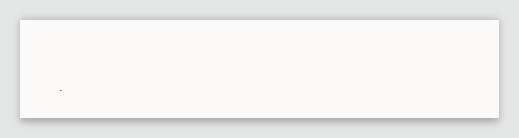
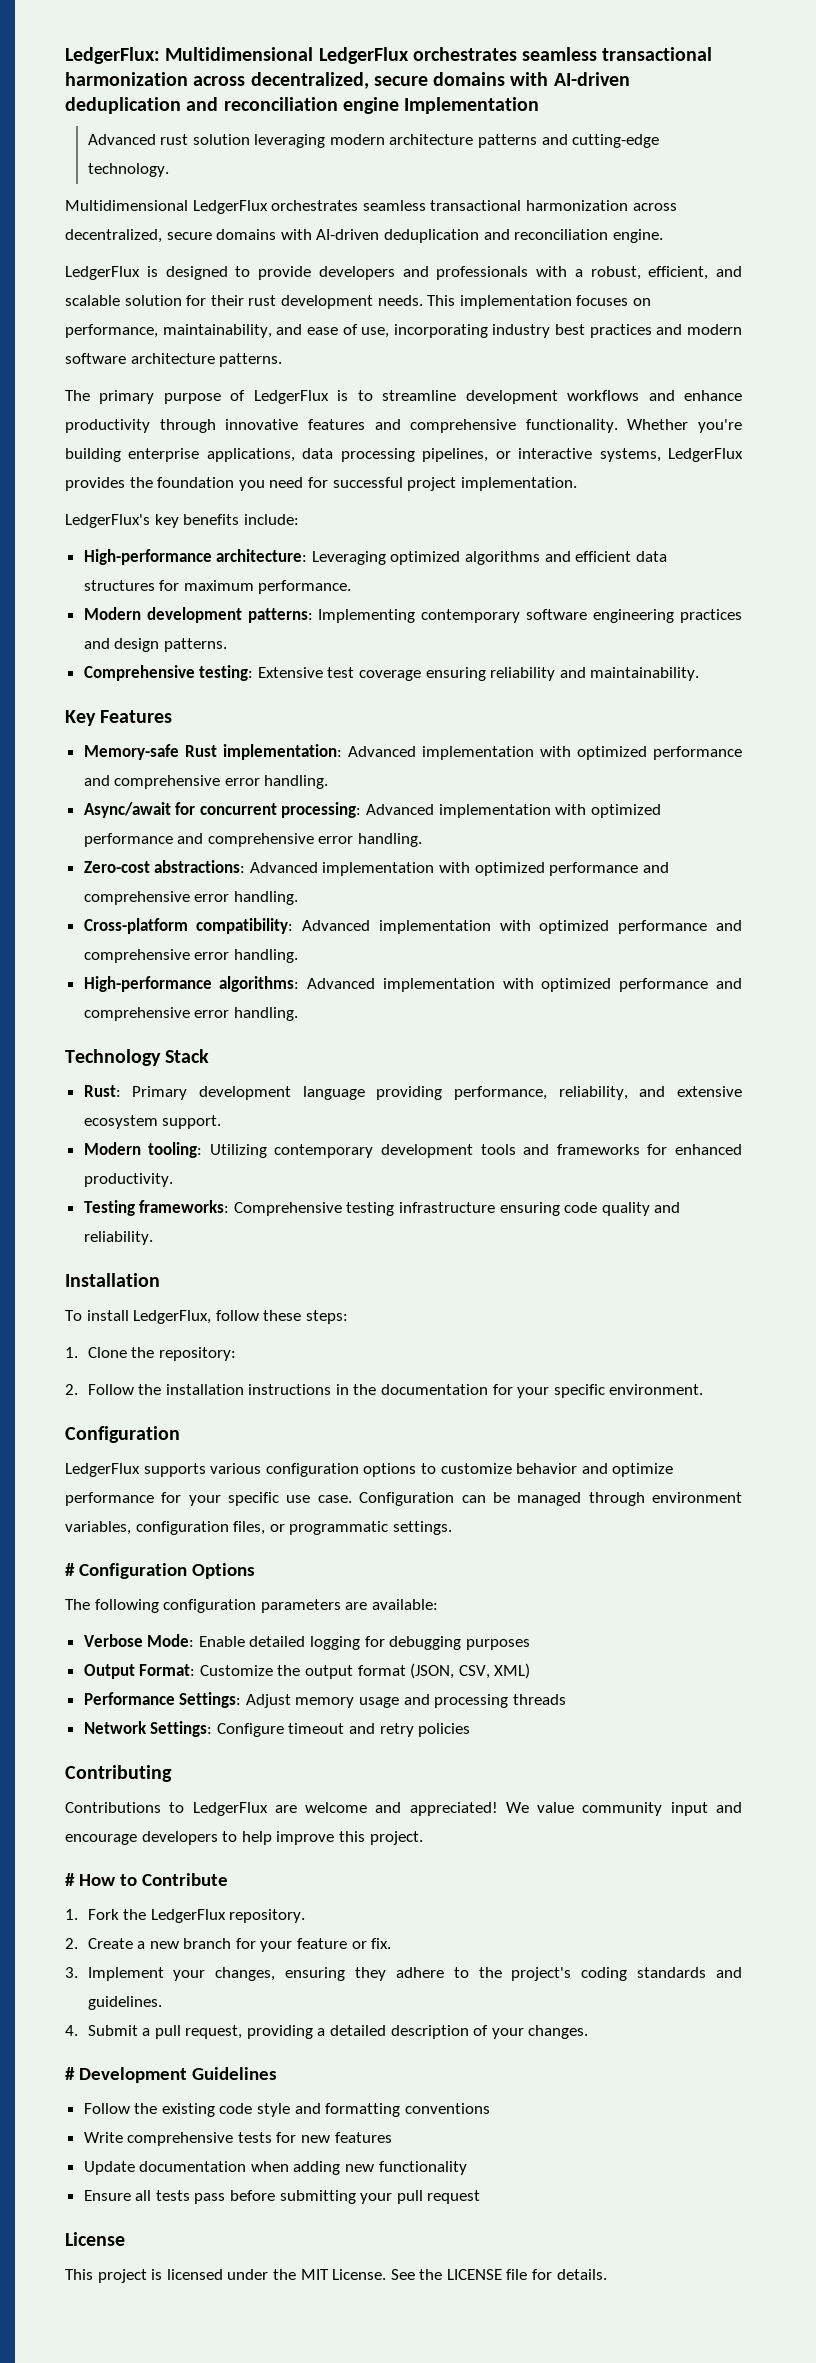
- .
+ LedgerFlux: Multidimensional LedgerFlux orchestrates seamless transactional harmonization across decentralized, secure domains with AI-driven deduplication and reconciliation engine Implementation
+ Advanced rust solution leveraging modern architecture patterns and cutting-edge technology.
+ Multidimensional LedgerFlux orchestrates seamless transactional harmonization across decentralized, secure domains with AI-driven deduplication and reconciliation engine.
+ LedgerFlux is designed to provide developers and professionals with a robust, efficient, and scalable solution for their rust development needs. This implementation focuses on performance, maintainability, and ease of use, incorporating industry best practices and modern software architecture patterns.
+ The primary purpose of LedgerFlux is to streamline development workflows and enhance productivity through innovative features and comprehensive functionality. Whether you're building enterprise applications, data processing pipelines, or interactive systems, LedgerFlux provides the foundation you need for successful project implementation.
+ LedgerFlux's key benefits include:
+ High-performance architecture: Leveraging optimized algorithms and efficient data structures for maximum performance.
+ Modern development patterns: Implementing contemporary software engineering practices and design patterns.
+ Comprehensive testing: Extensive test coverage ensuring reliability and maintainability.
+ Key Features
+ Memory-safe Rust implementation: Advanced implementation with optimized performance and comprehensive error handling.
+ Async/await for concurrent processing: Advanced implementation with optimized performance and comprehensive error handling.
+ Zero-cost abstractions: Advanced implementation with optimized performance and comprehensive error handling.
+ Cross-platform compatibility: Advanced implementation with optimized performance and comprehensive error handling.
+ High-performance algorithms: Advanced implementation with optimized performance and comprehensive error handling.
+ Technology Stack
+ Rust: Primary development language providing performance, reliability, and extensive ecosystem support.
+ Modern tooling: Utilizing contemporary development tools and frameworks for enhanced productivity.
+ Testing frameworks: Comprehensive testing infrastructure ensuring code quality and reliability.
+ Installation
+ To install LedgerFlux, follow these steps:
+ 1. Clone the repository:
+ 2. Follow the installation instructions in the documentation for your specific environment.
+ Configuration
+ LedgerFlux supports various configuration options to customize behavior and optimize performance for your specific use case. Configuration can be managed through environment variables, configuration files, or programmatic settings.
+ # Configuration Options
+ The following configuration parameters are available:
+ Verbose Mode: Enable detailed logging for debugging purposes
+ Output Format: Customize the output format (JSON, CSV, XML)
+ Performance Settings: Adjust memory usage and processing threads
+ Network Settings: Configure timeout and retry policies
+ Contributing
+ Contributions to LedgerFlux are welcome and appreciated! We value community input and encourage developers to help improve this project.
+ # How to Contribute
+ 1. Fork the LedgerFlux repository.
+ 2. Create a new branch for your feature or fix.
+ 3. Implement your changes, ensuring they adhere to the project's coding standards and guidelines.
+ 4. Submit a pull request, providing a detailed description of your changes.
+ # Development Guidelines
+ Follow the existing code style and formatting conventions
+ Write comprehensive tests for new features
+ Update documentation when adding new functionality
+ Ensure all tests pass before submitting your pull request
+ License
+ This project is licensed under the MIT License. See the LICENSE file for details.

